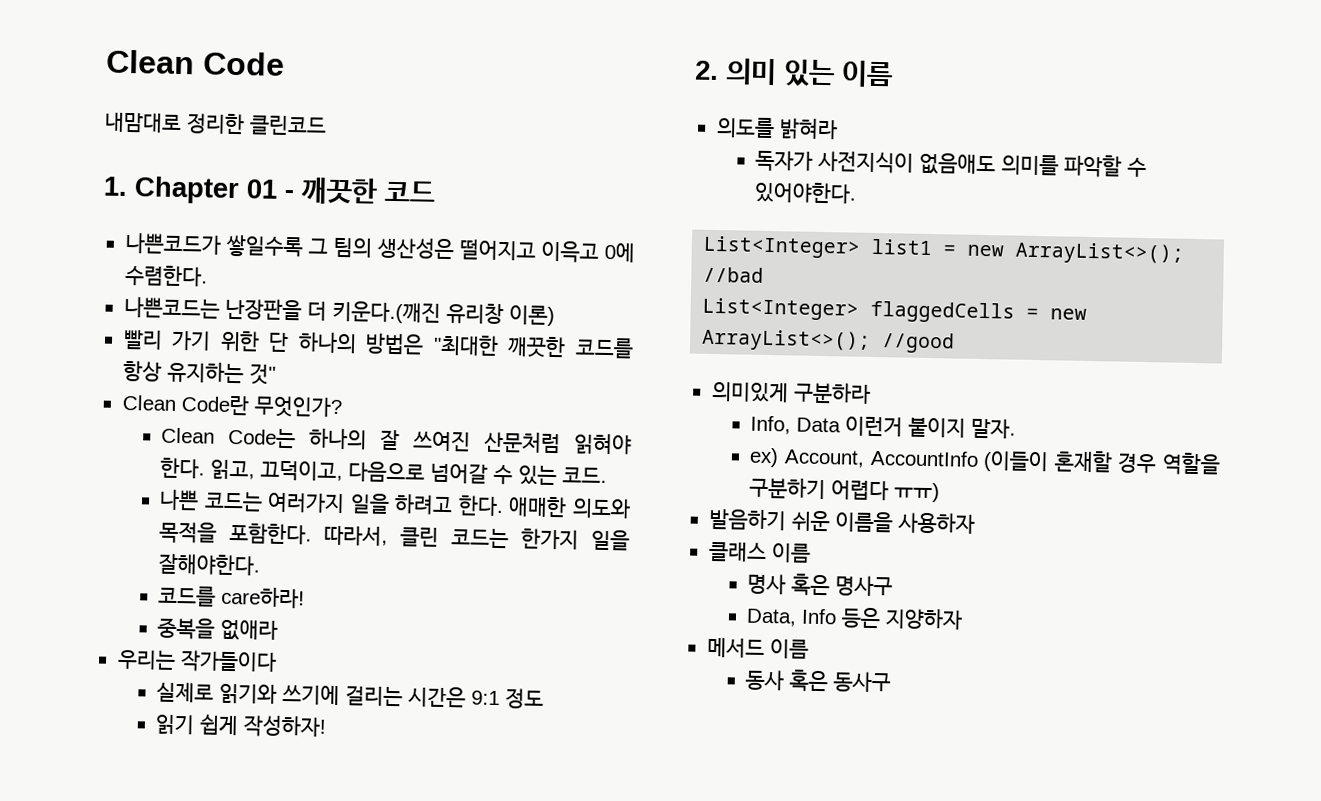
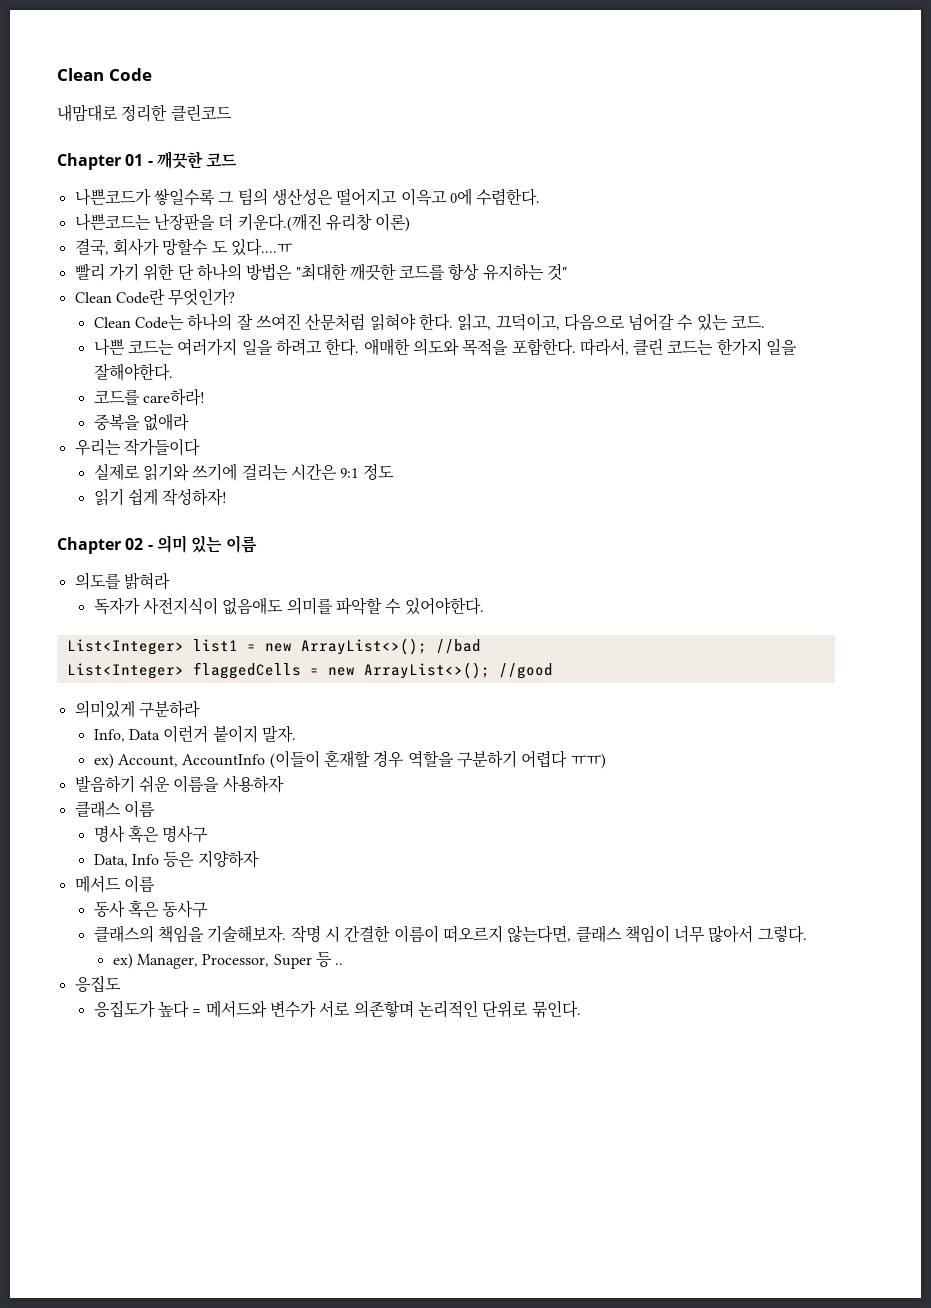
- 1. Chapter 01 - 깨끗한 코드
+ Chapter 01 - 깨끗한 코드
+ 결국, 회사가 망할수 도 있다....ㅠ
- 2. 의미 있는 이름
+ Chapter 02 - 의미 있는 이름
+ 클래스의 책임을 기술해보자. 작명 시 간결한 이름이 떠오르지 않는다면, 클래스 책임이 너무 많아서 그렇다.
+ ex) Manager, Processor, Super 등 ..
+ 응집도
+ 응집도가 높다 = 메서드와 변수가 서로 의존핳며 논리적인 단위로 묶인다.

